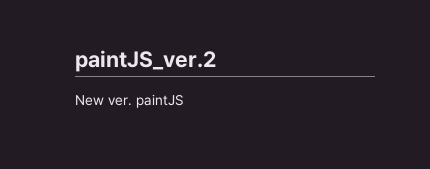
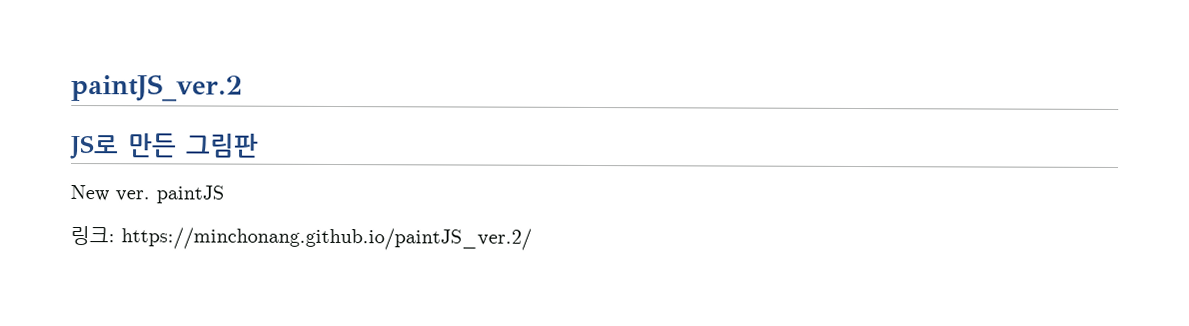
+ JS로 만든 그림판
+ 링크: https://minchonang.github.io/paintJS_ver.2/

